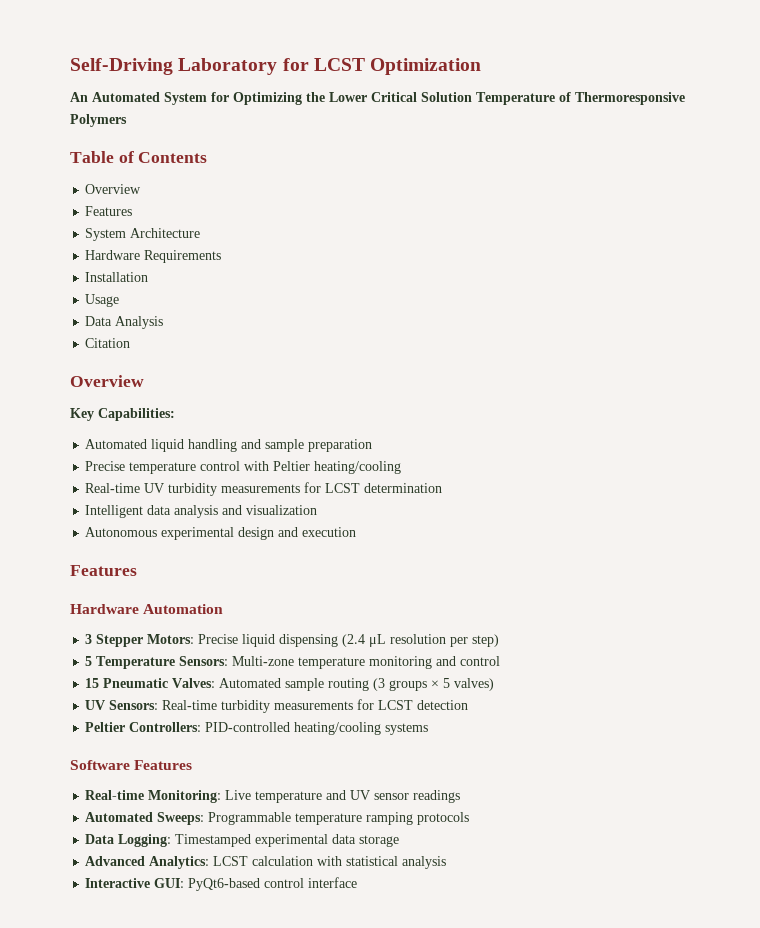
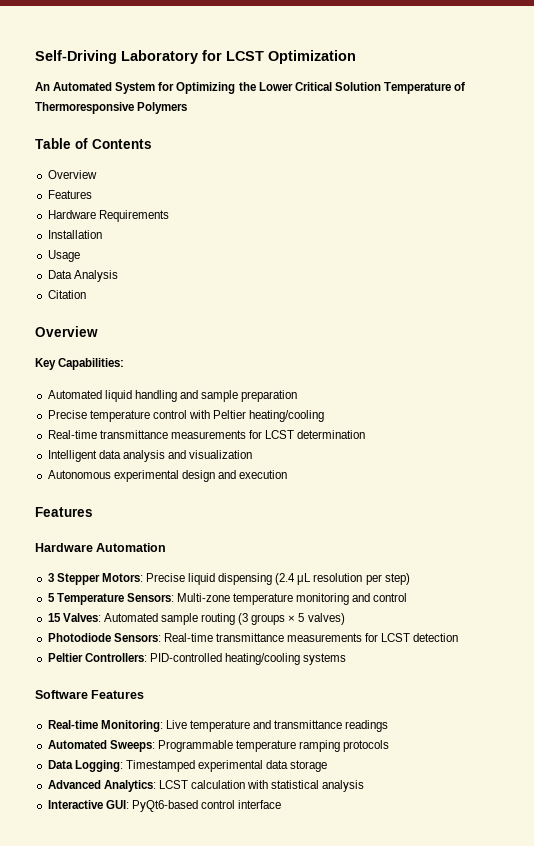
- System Architecture
- Real-time UV turbidity measurements for LCST determination
+ Real-time transmittance measurements for LCST determination
- 15 Pneumatic Valves: Automated sample routing (3 groups × 5 valves)
+ 15 Valves: Automated sample routing (3 groups × 5 valves)
- UV Sensors: Real-time turbidity measurements for LCST detection
+ Photodiode Sensors: Real-time transmittance measurements for LCST detection
- Real-time Monitoring: Live temperature and UV sensor readings
+ Real-time Monitoring: Live temperature and transmittance readings

